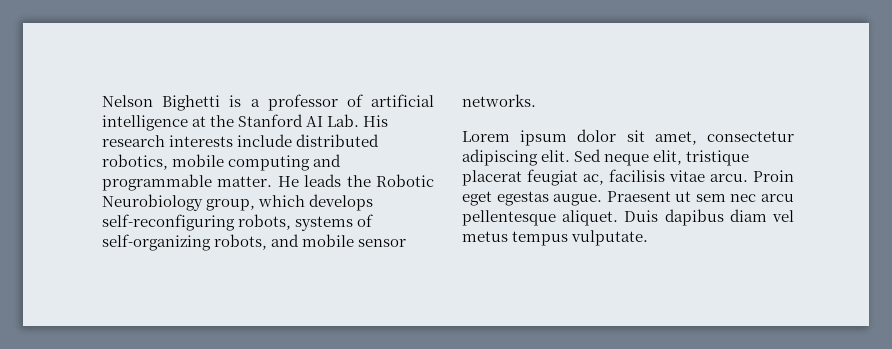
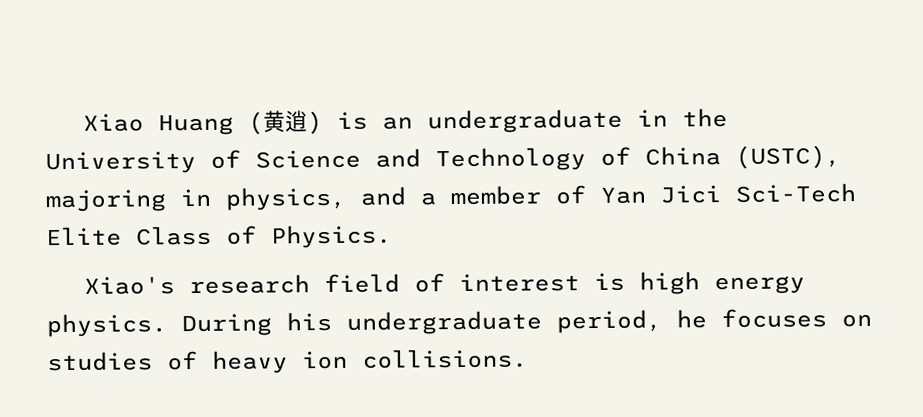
- Nelson Bighetti is a professor of artificial intelligence at the Stanford AI Lab. His research interests include distributed robotics, mobile computing and programmable matter. He leads the Robotic Neurobiology group, which develops self-reconfiguring robots, systems of self-organizing robots, and mobile sensor networks.
- Lorem ipsum dolor sit amet, consectetur adipiscing elit. Sed neque elit, tristique placerat feugiat ac, facilisis vitae arcu. Proin eget egestas augue. Praesent ut sem nec arcu pellentesque aliquet. Duis dapibus diam vel metus tempus vulputate.
+ Xiao Huang (黄逍) is an undergraduate in the University of Science and Technology of China (USTC), majoring in physics, and a member of Yan Jici Sci-Tech Elite Class of Physics.
+ Xiao's research field of interest is high energy physics. During his undergraduate period, he focuses on studies of heavy ion collisions.

